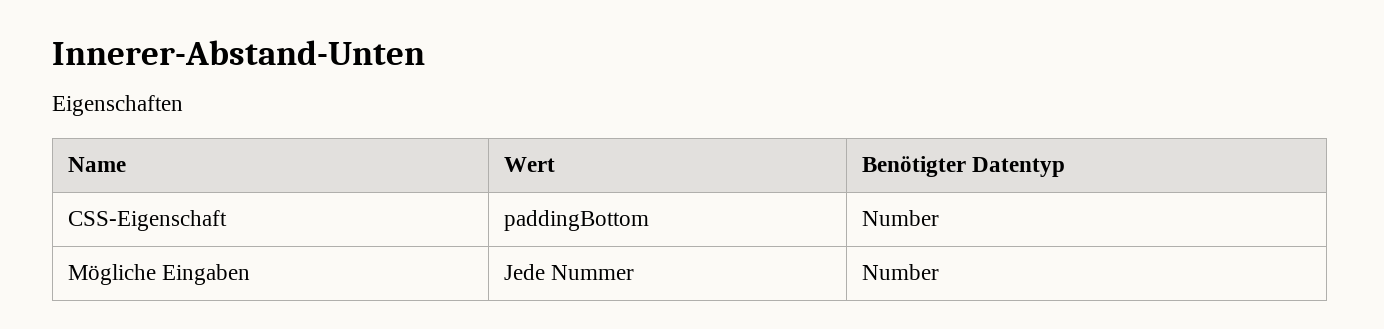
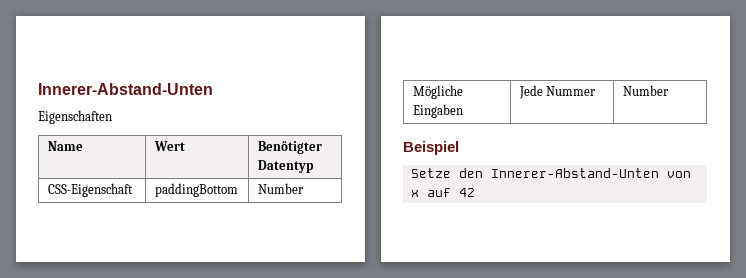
+ Beispiel
+ Setze den Innerer-Abstand-Unten von x auf 42

